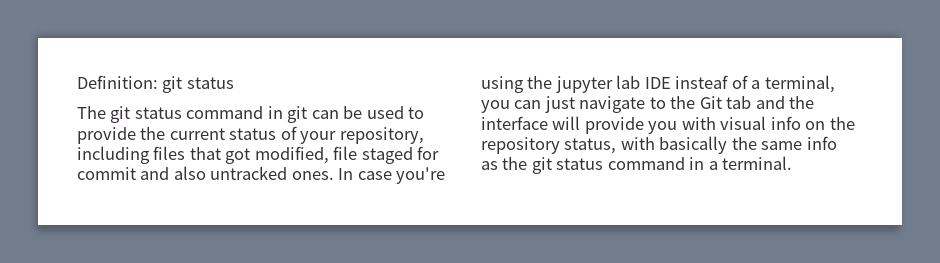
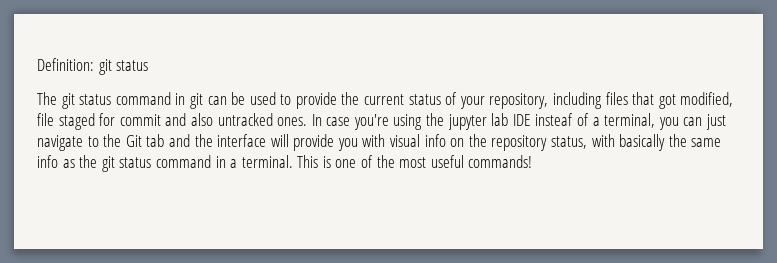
+ This is one of the most useful commands!

